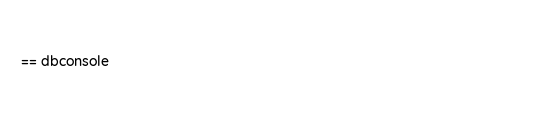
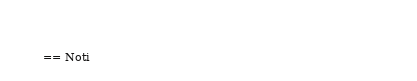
- == dbconsole
+ == Noti

